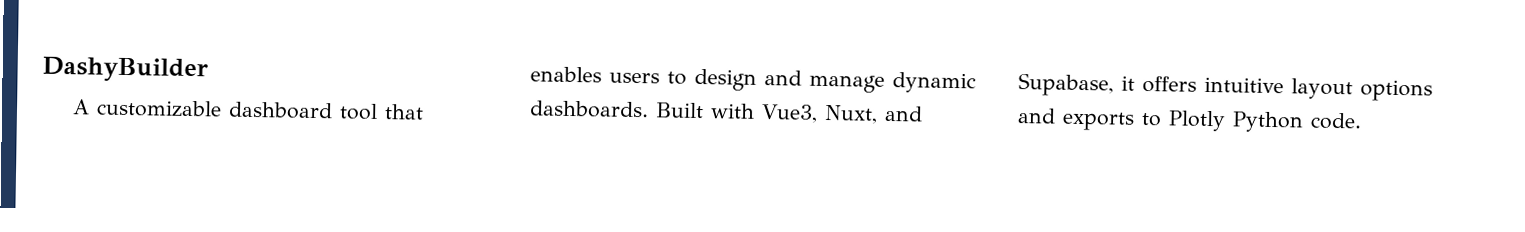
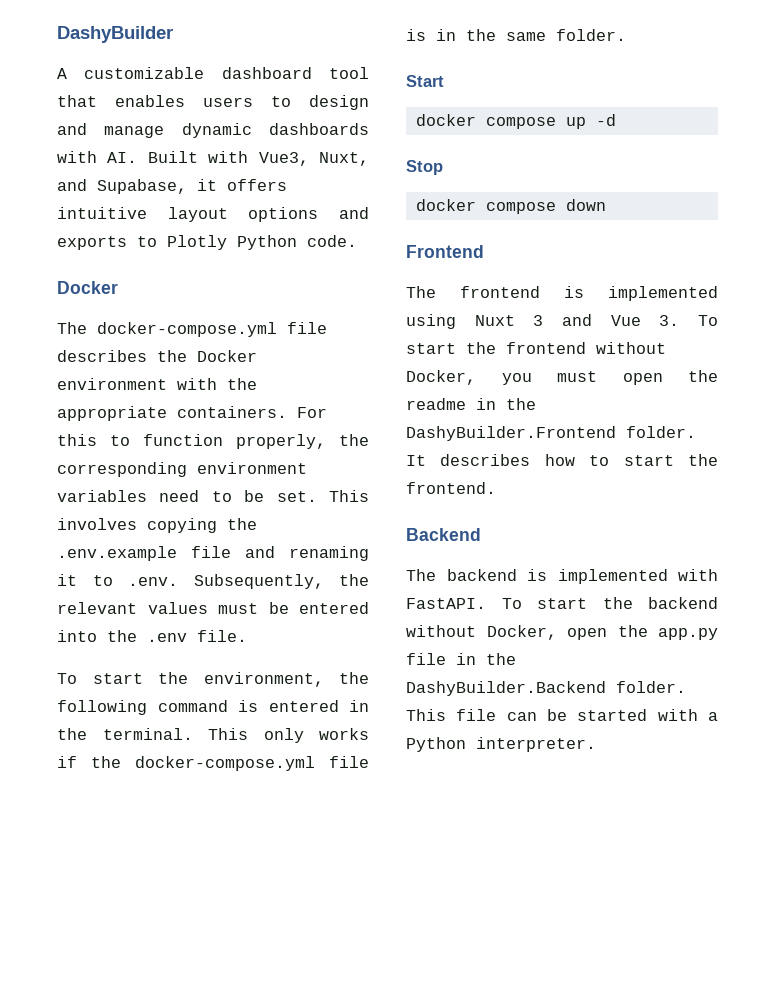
- A customizable dashboard tool that enables users to design and manage dynamic dashboards. Built with Vue3, Nuxt, and Supabase, it offers intuitive layout options and exports to Plotly Python code.
+ A customizable dashboard tool that enables users to design and manage dynamic dashboards with AI. Built with Vue3, Nuxt, and Supabase, it offers intuitive layout options and exports to Plotly Python code.
+ Docker
+ The docker-compose.yml file describes the Docker environment with the appropriate containers. For this to function properly, the corresponding environment variables need to be set. This involves copying the .env.example file and renaming it to .env. Subsequently, the relevant values must be entered into the .env file.
+ To start the environment, the following command is entered in the terminal. This only works if the docker-compose.yml file is in the same folder.
+ Start
+ docker compose up -d
+ Stop
+ docker compose down
+ Frontend
+ The frontend is implemented using Nuxt 3 and Vue 3. To start the frontend without Docker, you must open the readme in the DashyBuilder.Frontend folder. It describes how to start the frontend.
+ Backend
+ The backend is implemented with FastAPI. To start the backend without Docker, open the app.py file in the DashyBuilder.Backend folder. This file can be started with a Python interpreter.

